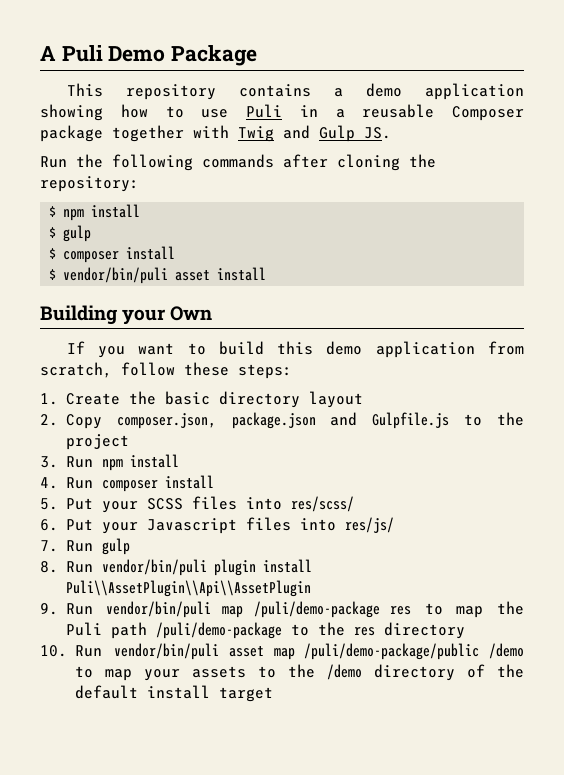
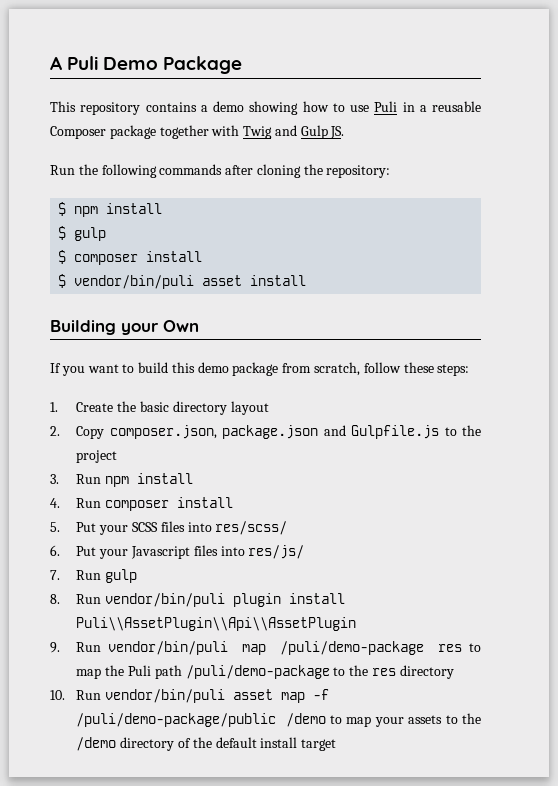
- This repository contains a demo application showing how to use Puli in a reusable Composer package together with Twig and Gulp JS.
+ This repository contains a demo showing how to use Puli in a reusable Composer package together with Twig and Gulp JS.
- If you want to build this demo application from scratch, follow these steps:
+ If you want to build this demo package from scratch, follow these steps:
- 10. Run vendor/bin/puli asset map /puli/demo-package/public /demo to map your assets to the /demo directory of the default install target
+ 10. Run vendor/bin/puli asset map -f /puli/demo-package/public /demo to map your assets to the /demo directory of the default install target

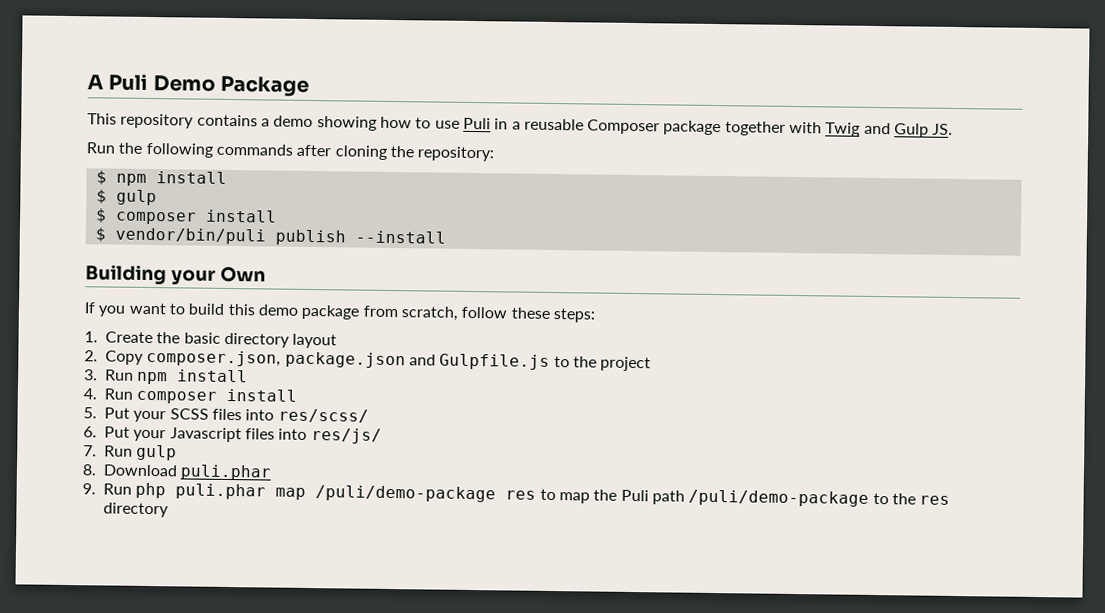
- $ vendor/bin/puli asset install
+ $ vendor/bin/puli publish --install
- 8. Run vendor/bin/puli plugin install Puli\\AssetPlugin\\Api\\AssetPlugin
+ 8. Download puli.phar
- 9. Run vendor/bin/puli map /puli/demo-package res to map the Puli path /puli/demo-package to the res directory
+ 9. Run php puli.phar map /puli/demo-package res to map the Puli path /puli/demo-package to the res directory
- 10. Run vendor/bin/puli asset map -f /puli/demo-package/public /demo to map your assets to the /demo directory of the default install target

